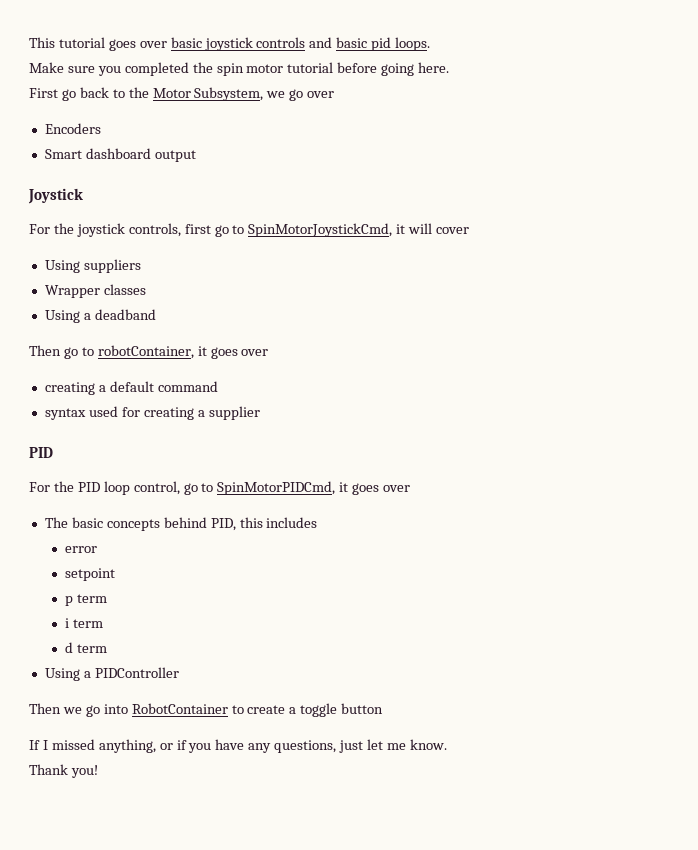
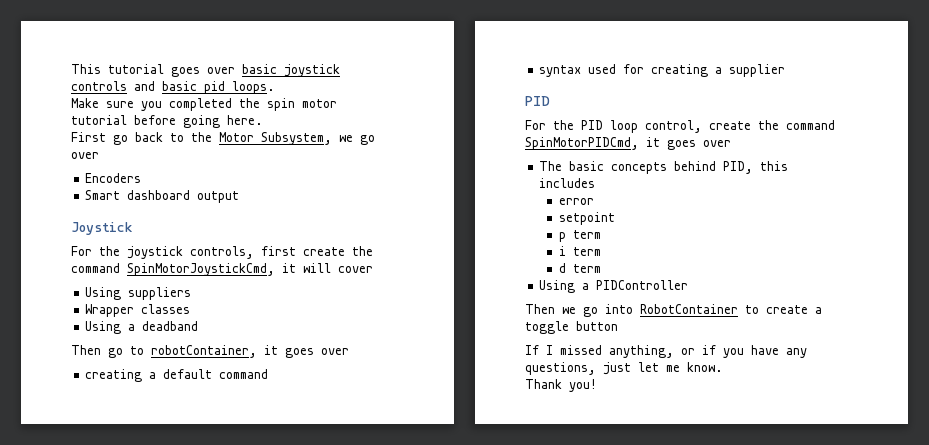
- For the joystick controls, first go to SpinMotorJoystickCmd, it will cover
+ For the joystick controls, first create the command SpinMotorJoystickCmd, it will cover
- For the PID loop control, go to SpinMotorPIDCmd, it goes over
+ For the PID loop control, create the command SpinMotorPIDCmd, it goes over

